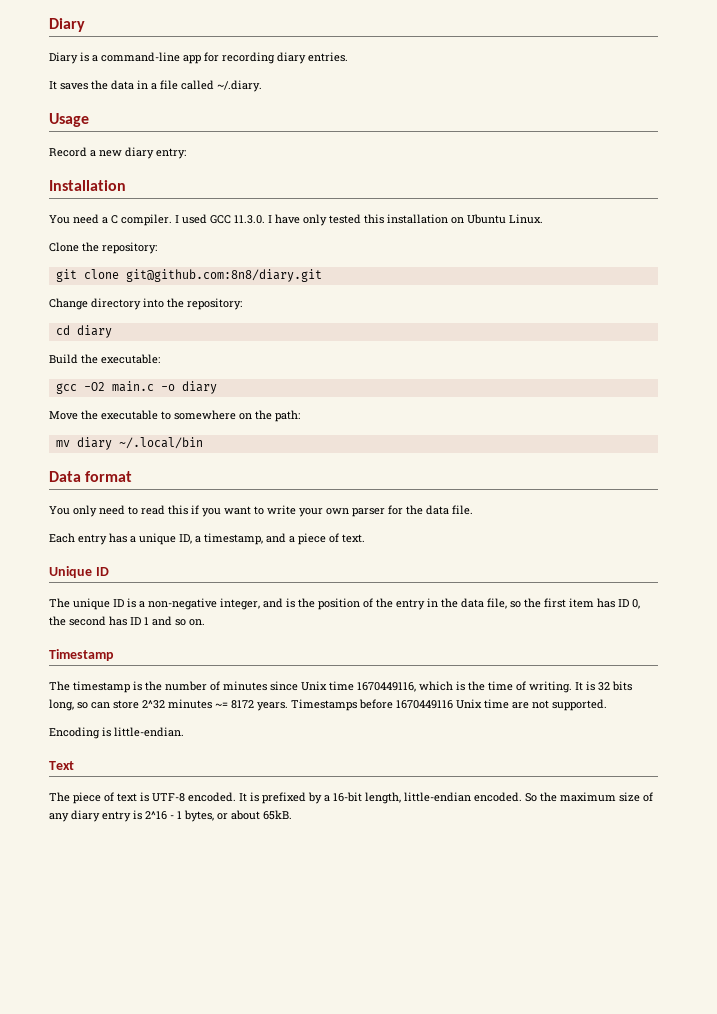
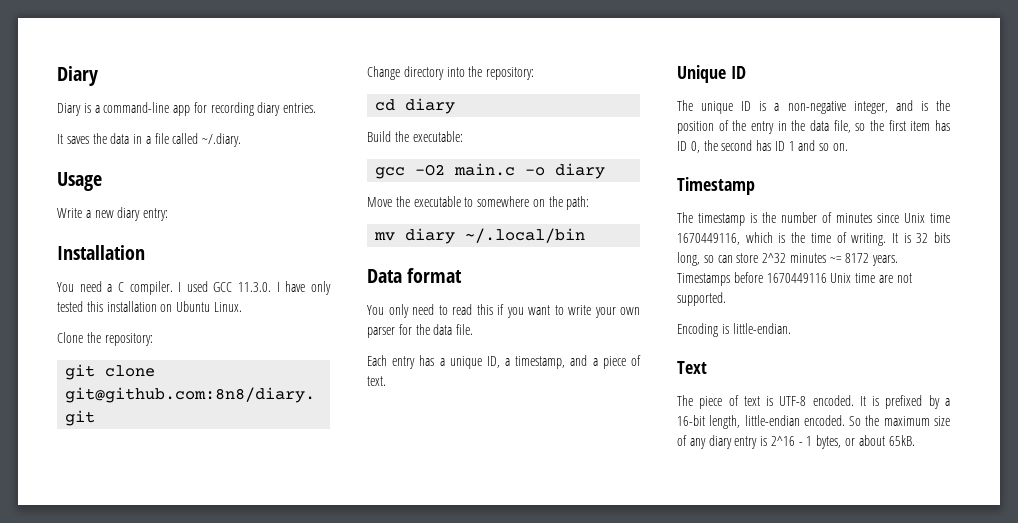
- Record a new diary entry:
+ Write a new diary entry:

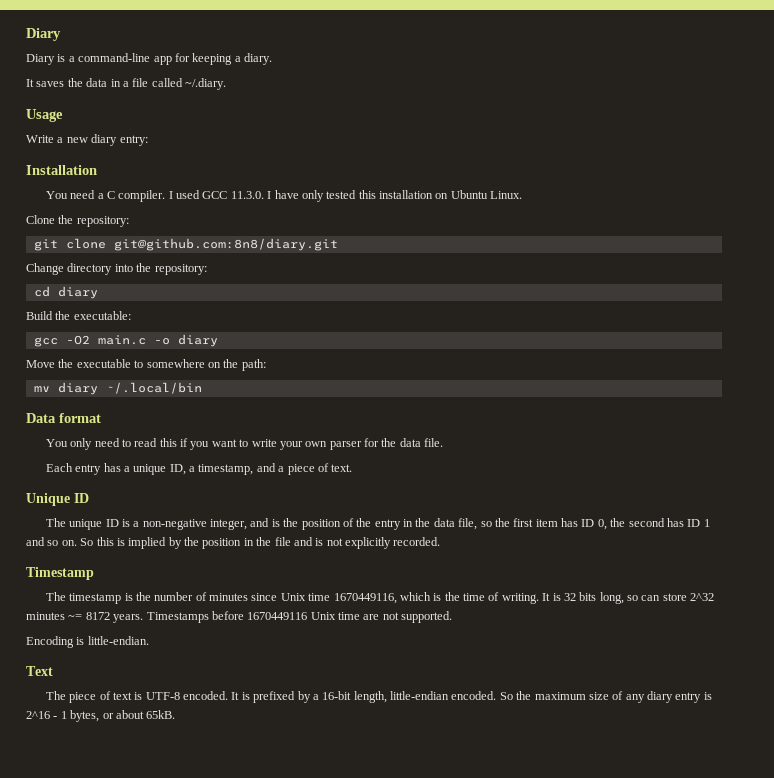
- Diary is a command-line app for recording diary entries.
+ Diary is a command-line app for keeping a diary.
+ So this is implied by the position in the file and is not explicitly recorded.

